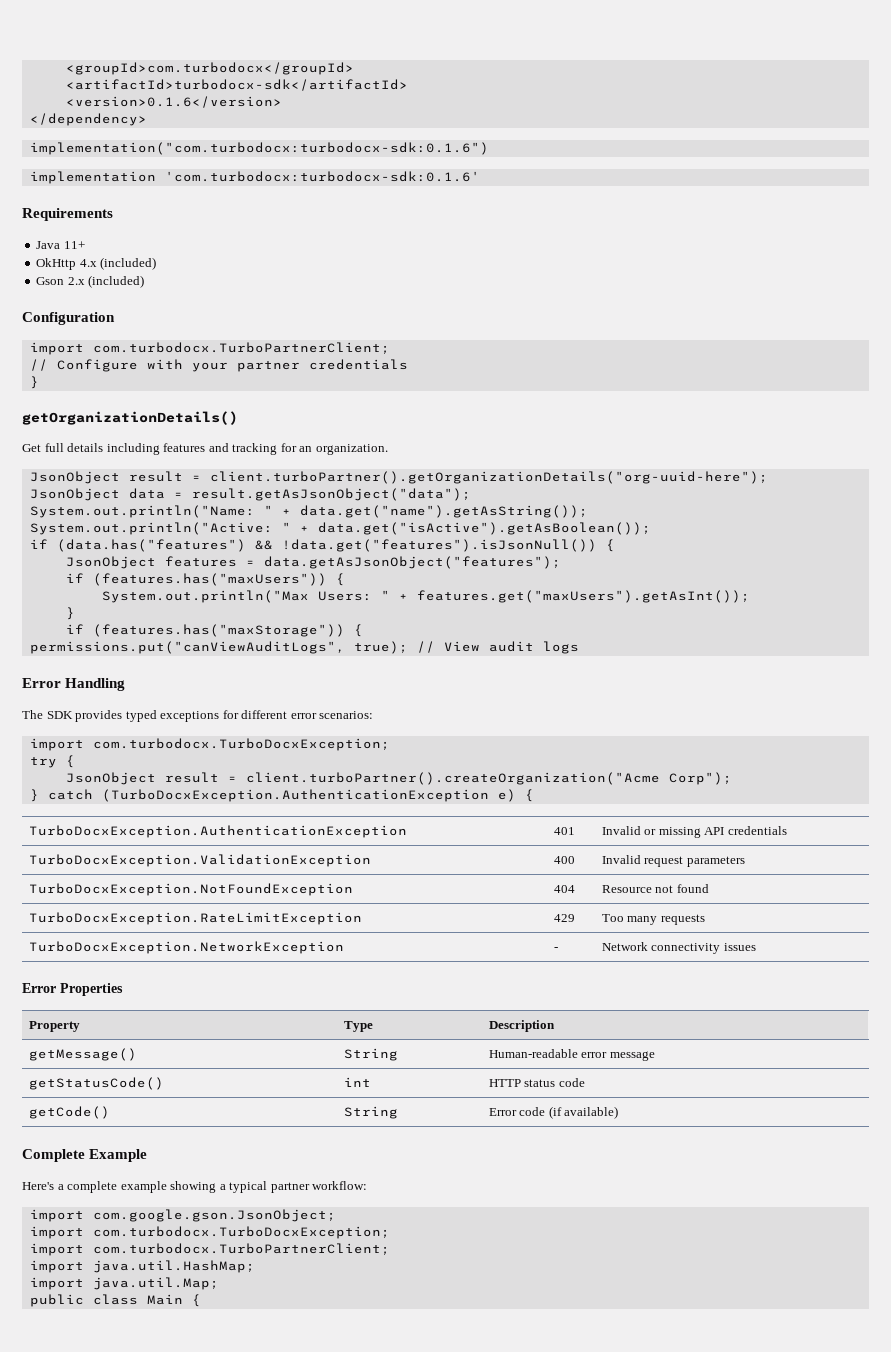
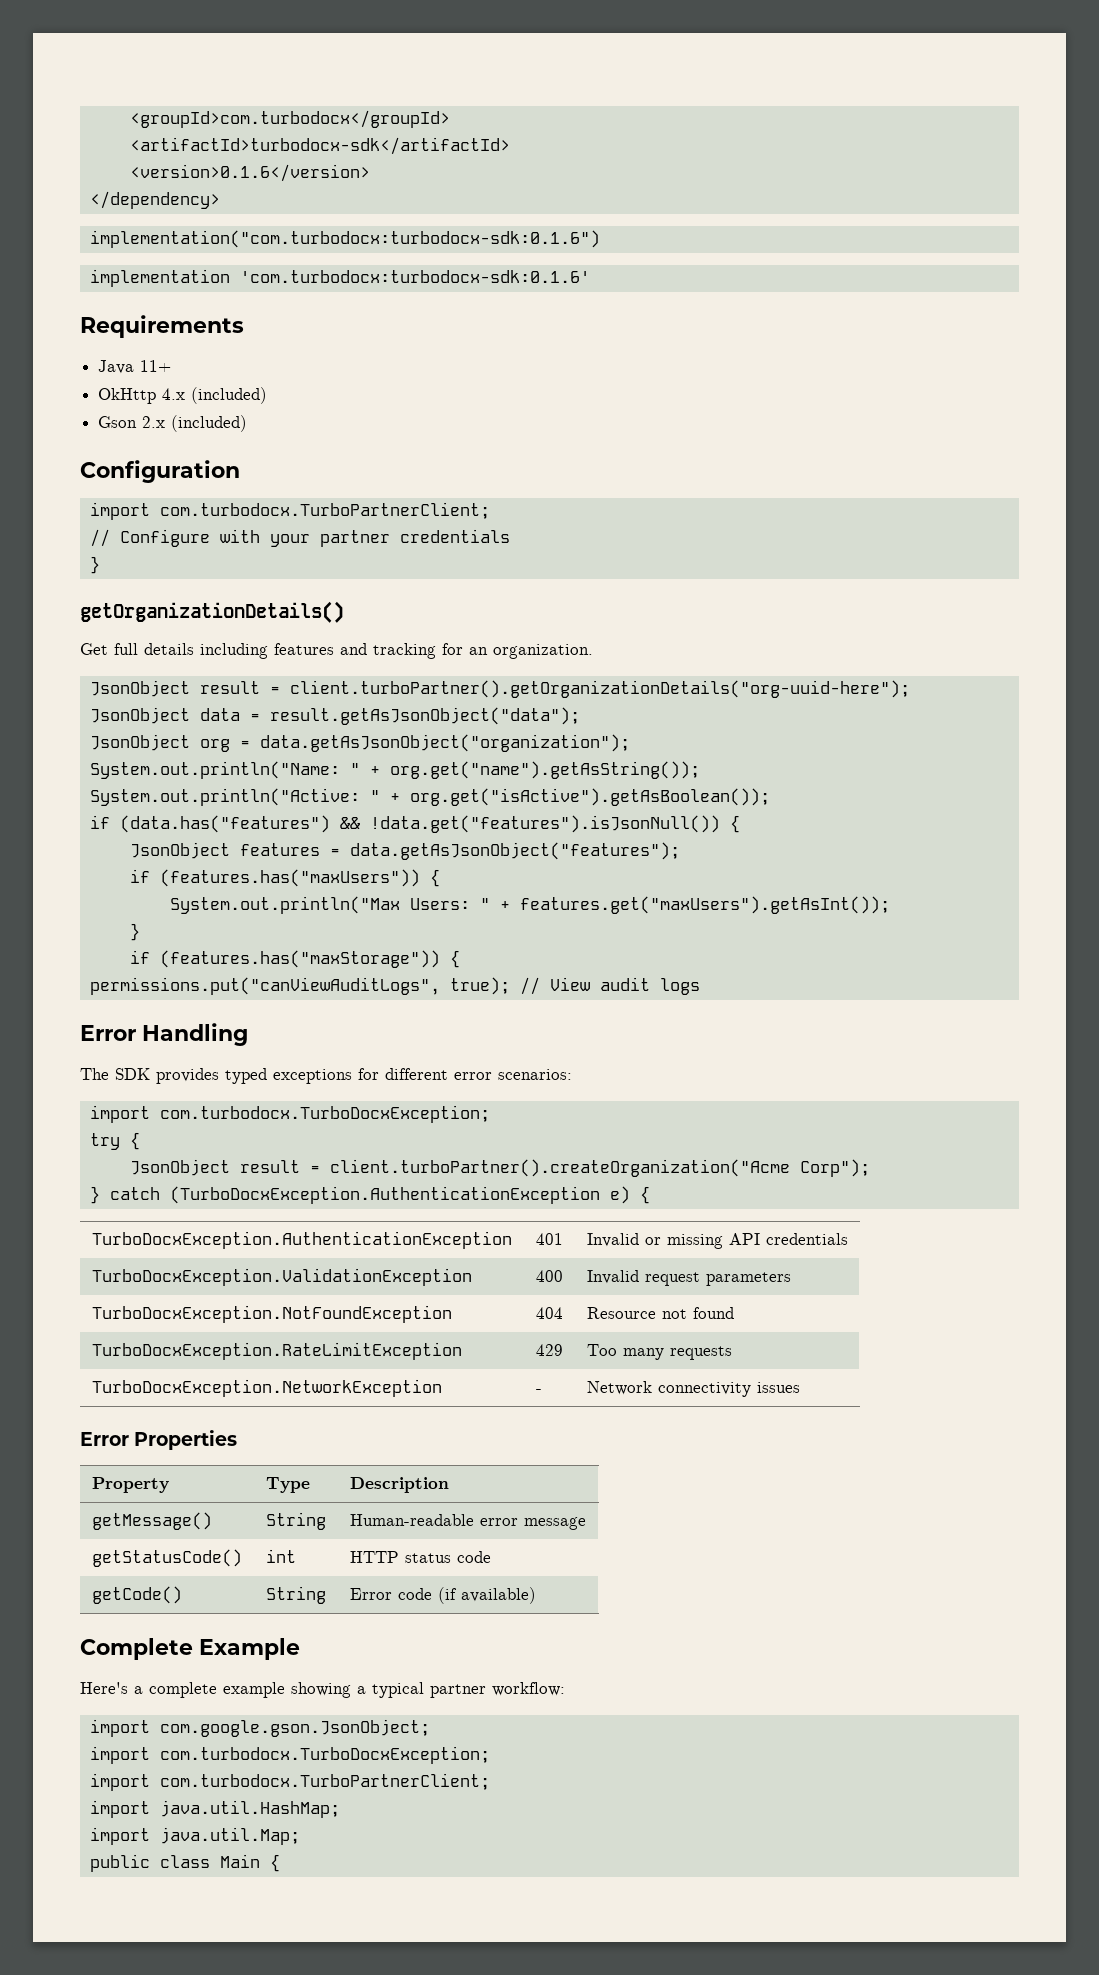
+ JsonObject org = data.getAsJsonObject("organization");
- System.out.println("Name: " + data.get("name").getAsString());
+ System.out.println("Name: " + org.get("name").getAsString());
- System.out.println("Active: " + data.get("isActive").getAsBoolean());
+ System.out.println("Active: " + org.get("isActive").getAsBoolean());

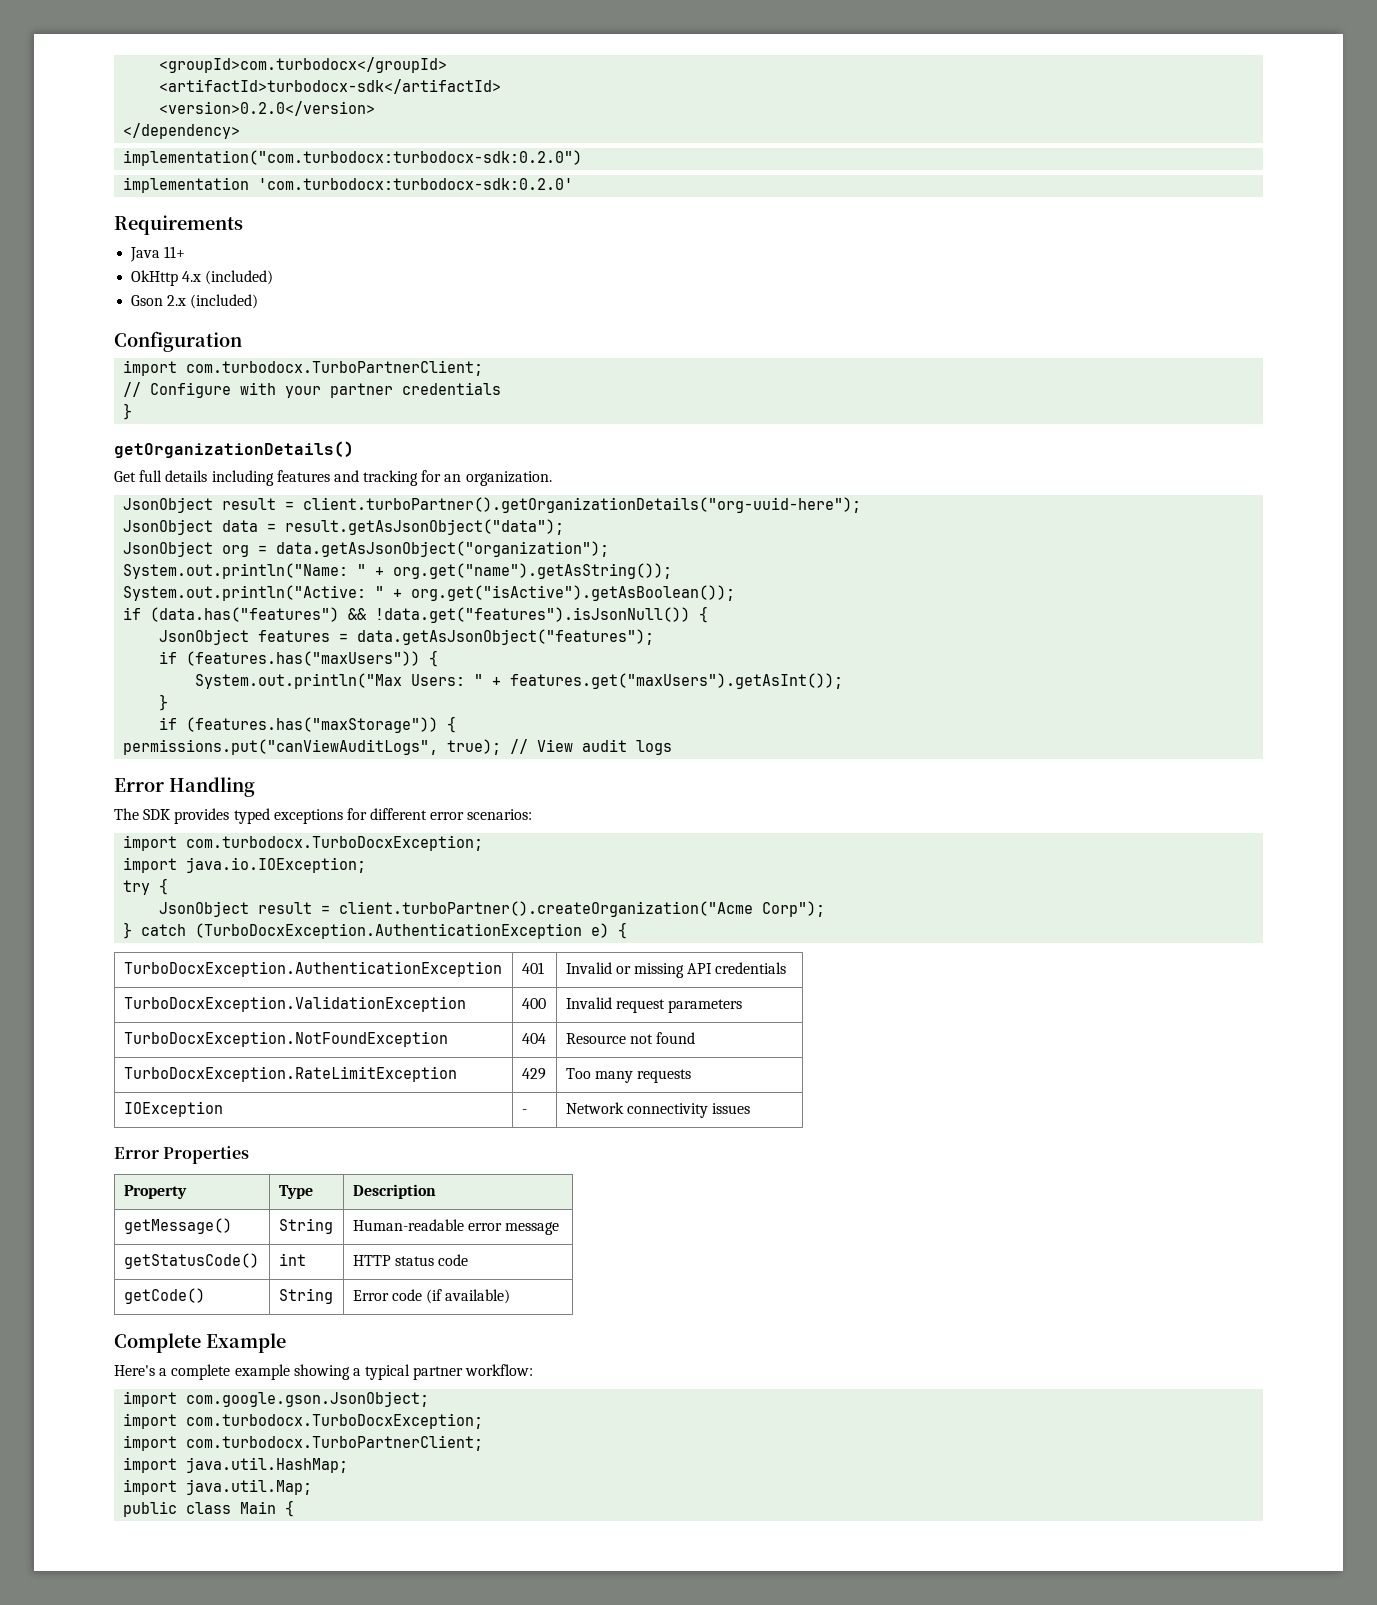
- <version>0.1.6</version>
+ <version>0.2.0</version>
- implementation("com.turbodocx:turbodocx-sdk:0.1.6")
+ implementation("com.turbodocx:turbodocx-sdk:0.2.0")
- implementation 'com.turbodocx:turbodocx-sdk:0.1.6'
+ implementation 'com.turbodocx:turbodocx-sdk:0.2.0'
+ import java.io.IOException;
- TurboDocxException.NetworkException | - | Network connectivity issues
+ IOException | - | Network connectivity issues

